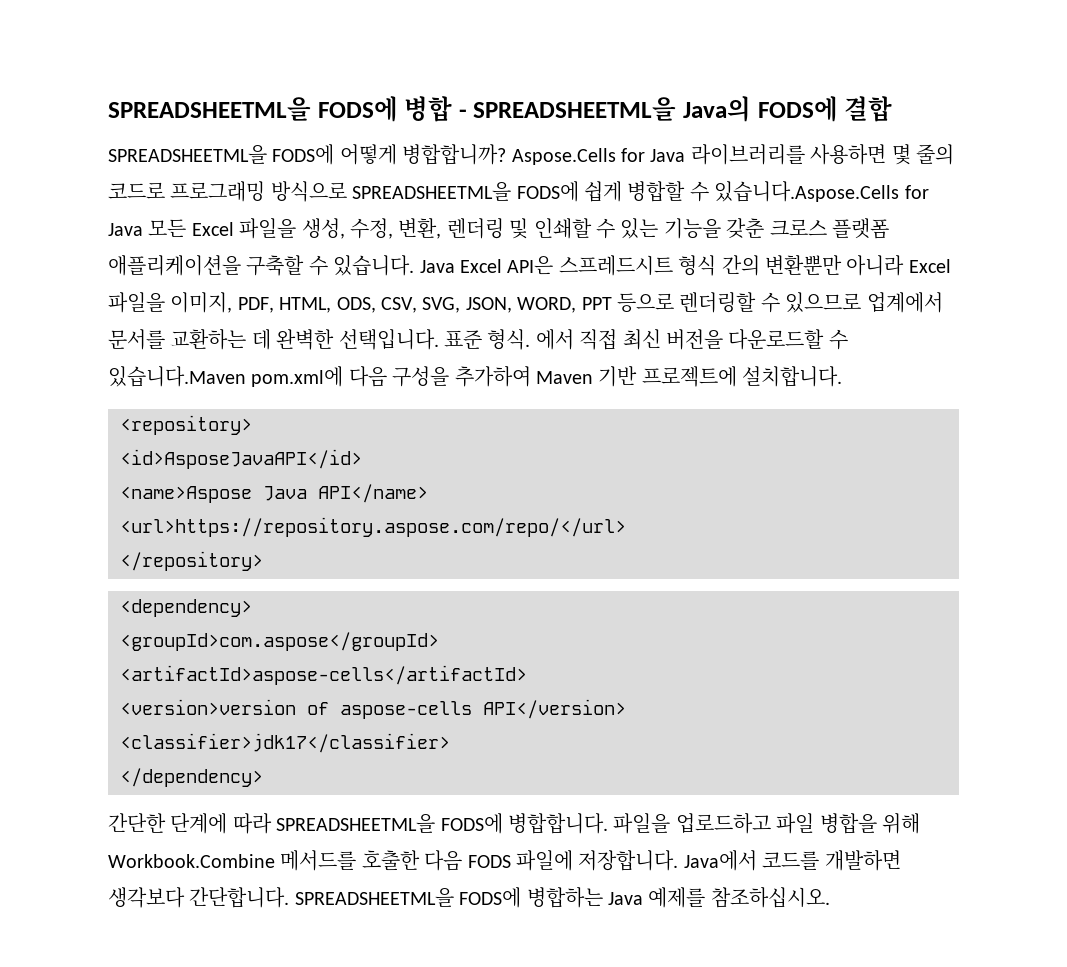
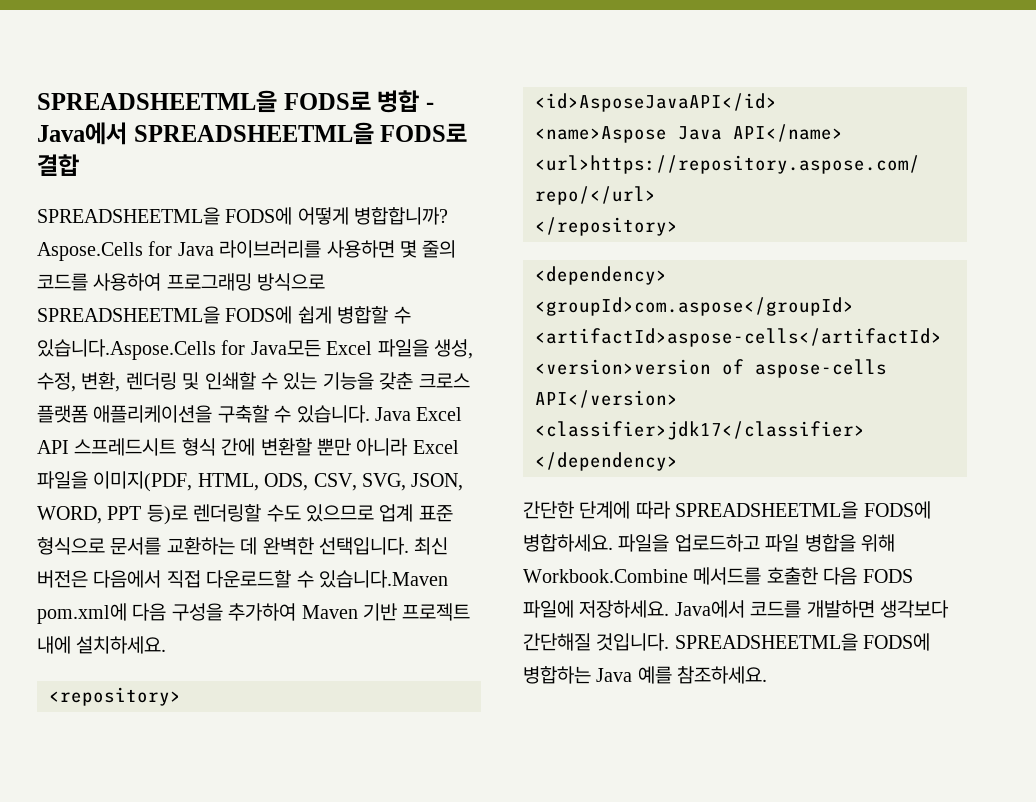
- SPREADSHEETML을 FODS에 병합 - SPREADSHEETML을 Java의 FODS에 결합
+ SPREADSHEETML을 FODS로 병합 - Java에서 SPREADSHEETML을 FODS로 결합
- Aspose.Cells for Java 라이브러리를 사용하면 몇 줄의 코드로 프로그래밍 방식으로 SPREADSHEETML을 FODS에 쉽게 병합할 수 있습니다.Aspose.Cells for Java 모든 Excel 파일을 생성, 수정, 변환, 렌더링 및 인쇄할 수 있는 기능을 갖춘 크로스 플랫폼 애플리케이션을 구축할 수 있습니다.
+ Aspose.Cells for Java 라이브러리를 사용하면 몇 줄의 코드를 사용하여 프로그래밍 방식으로 SPREADSHEETML을 FODS에 쉽게 병합할 수 있습니다.Aspose.Cells for Java모든 Excel 파일을 생성, 수정, 변환, 렌더링 및 인쇄할 수 있는 기능을 갖춘 크로스 플랫폼 애플리케이션을 구축할 수 있습니다.
- Java Excel API은 스프레드시트 형식 간의 변환뿐만 아니라 Excel 파일을 이미지, PDF, HTML, ODS, CSV, SVG, JSON, WORD, PPT 등으로 렌더링할 수 있으므로 업계에서 문서를 교환하는 데 완벽한 선택입니다.
+ Java Excel API 스프레드시트 형식 간에 변환할 뿐만 아니라 Excel 파일을 이미지(PDF, HTML, ODS, CSV, SVG, JSON, WORD, PPT 등)로 렌더링할 수도 있으므로 업계 표준 형식으로 문서를 교환하는 데 완벽한 선택입니다.
- 표준 형식. 에서 직접 최신 버전을 다운로드할 수 있습니다.Maven pom.xml에 다음 구성을 추가하여 Maven 기반 프로젝트에 설치합니다.
+ 최신 버전은 다음에서 직접 다운로드할 수 있습니다.Maven pom.xml에 다음 구성을 추가하여 Maven 기반 프로젝트 내에 설치하세요.
- 간단한 단계에 따라 SPREADSHEETML을 FODS에 병합합니다.
+ 간단한 단계에 따라 SPREADSHEETML을 FODS에 병합하세요.
- 파일을 업로드하고 파일 병합을 위해 Workbook.Combine 메서드를 호출한 다음 FODS 파일에 저장합니다.
+ 파일을 업로드하고 파일 병합을 위해 Workbook.Combine 메서드를 호출한 다음 FODS 파일에 저장하세요.
- Java에서 코드를 개발하면 생각보다 간단합니다.
+ Java에서 코드를 개발하면 생각보다 간단해질 것입니다.
- SPREADSHEETML을 FODS에 병합하는 Java 예제를 참조하십시오.
+ SPREADSHEETML을 FODS에 병합하는 Java 예를 참조하세요.

